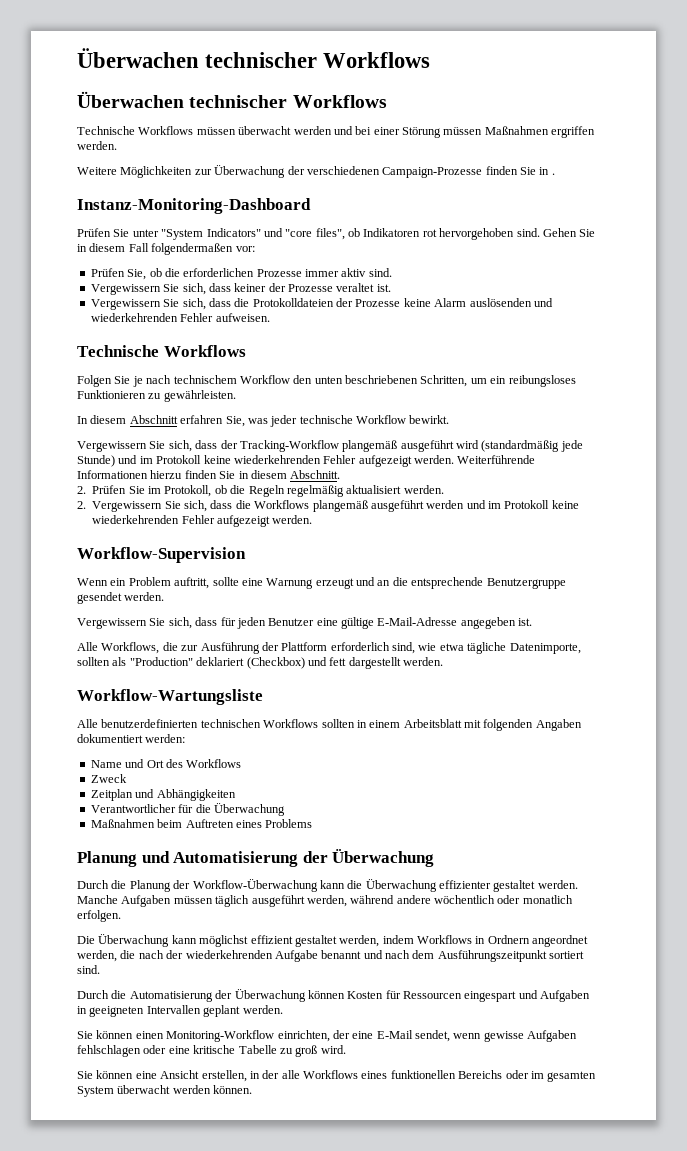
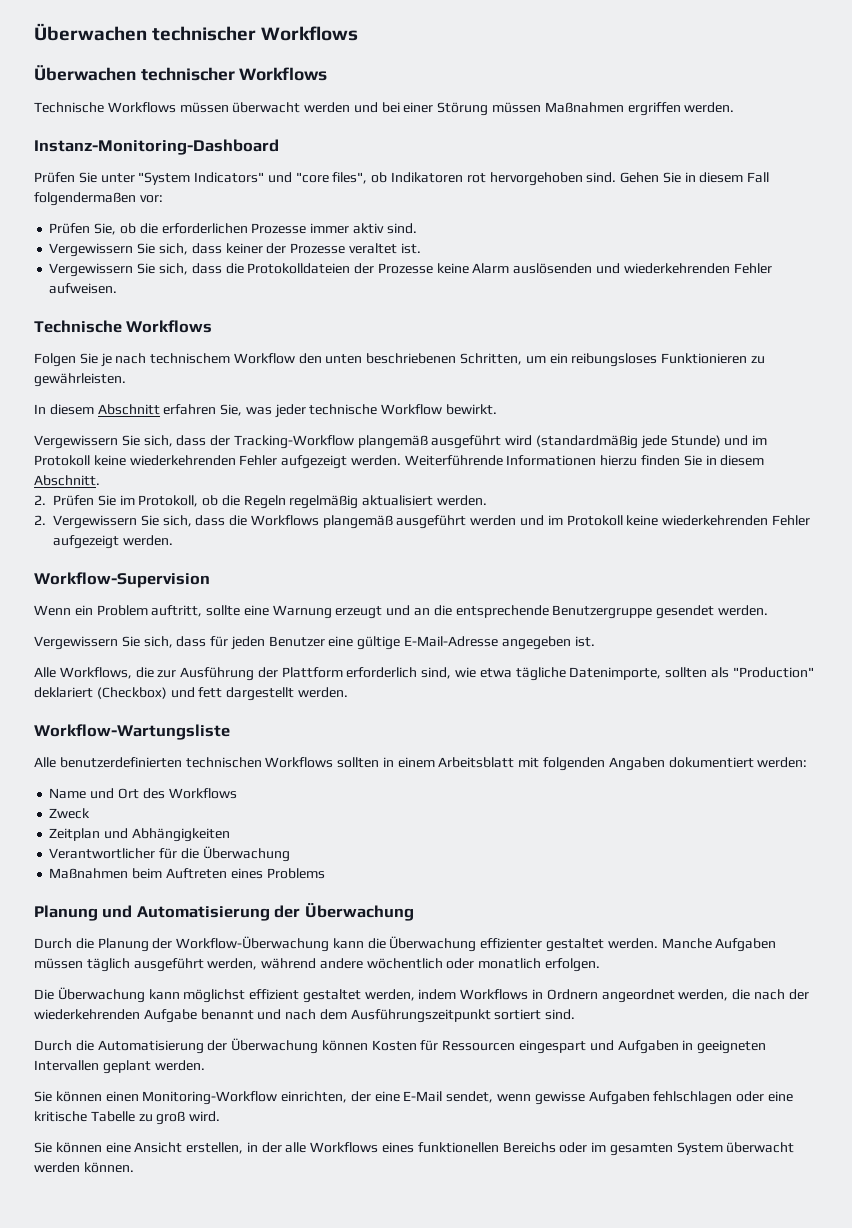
- Weitere Möglichkeiten zur Überwachung der verschiedenen Campaign-Prozesse finden Sie in .

